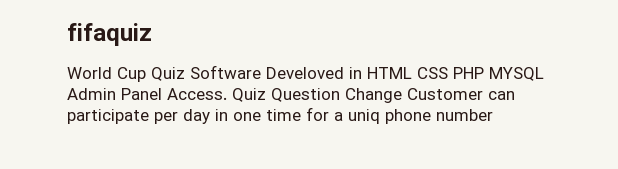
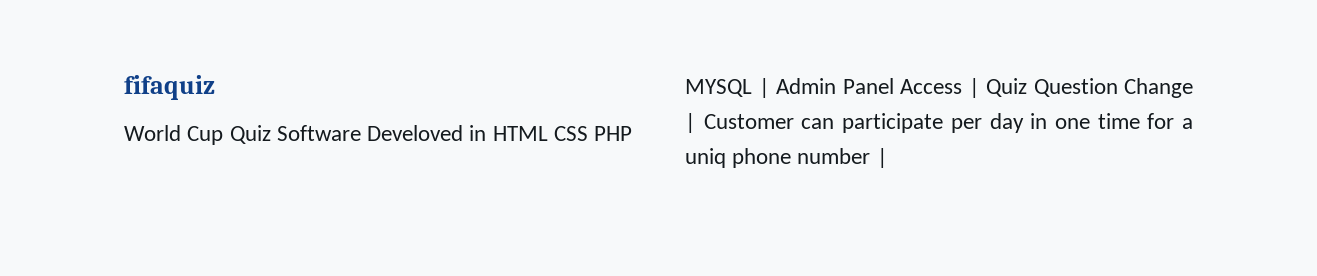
- World Cup Quiz Software Develoved in HTML CSS PHP MYSQL Admin Panel Access. Quiz Question Change Customer can participate per day in one time for a uniq phone number
+ World Cup Quiz Software Develoved in HTML CSS PHP MYSQL | Admin Panel Access | Quiz Question Change | Customer can participate per day in one time for a uniq phone number |

